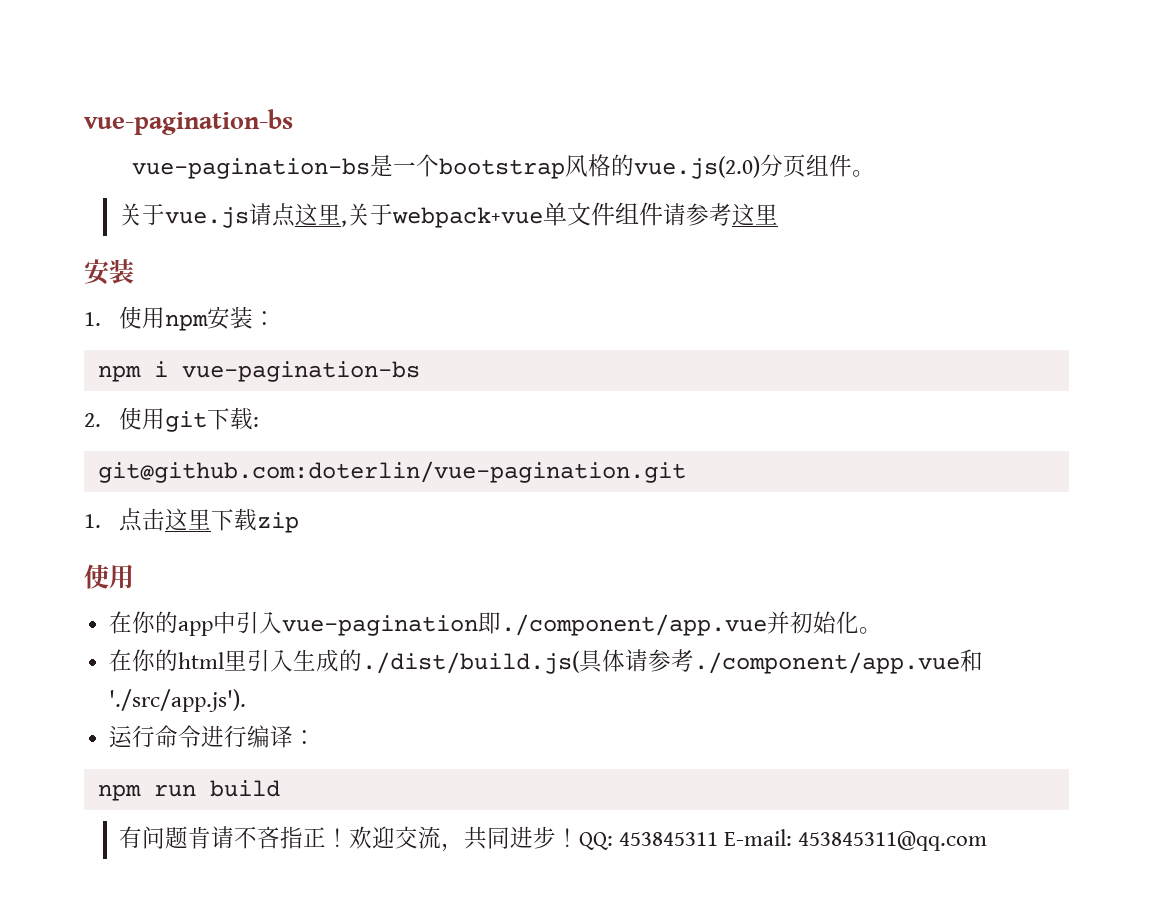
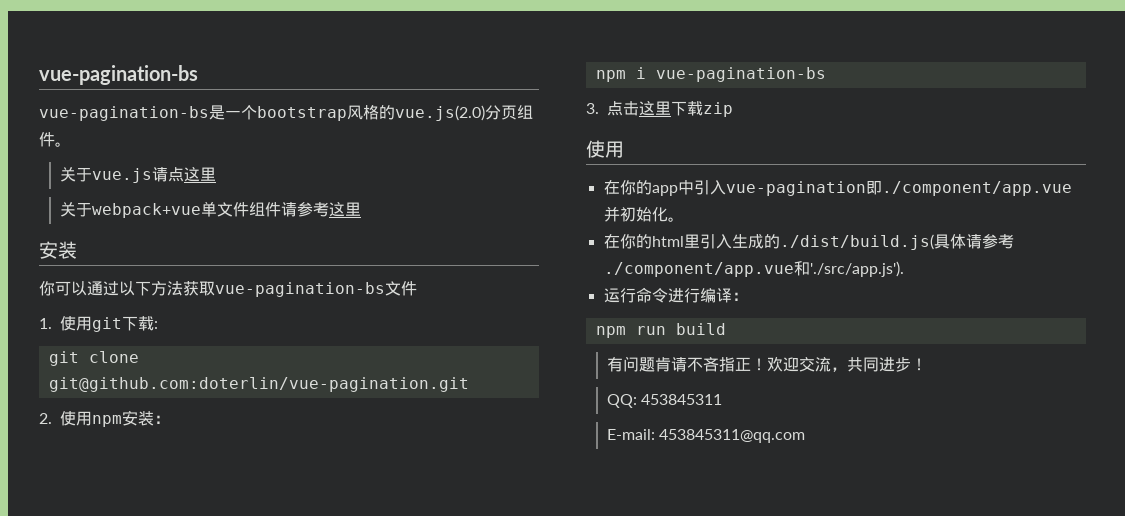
- 关于vue.js请点这里,关于webpack+vue单文件组件请参考这里
+ 关于vue.js请点这里
+ 关于webpack+vue单文件组件请参考这里
- 1.使用npm安装：
+ 你可以通过以下方法获取vue-pagination-bs文件
+ 1.使用git下载:
+ git clone git@github.com:doterlin/vue-pagination.git
+ 2.使用npm安装：
- 2.使用git下载:
- git@github.com:doterlin/vue-pagination.git
- 1.点击这里下载zip
+ 3.点击这里下载zip
- 欢迎交流，共同进步！QQ: 453845311 E-mail: 453845311@qq.com
+ 欢迎交流，共同进步！
+ QQ: 453845311
+ E-mail: 453845311@qq.com

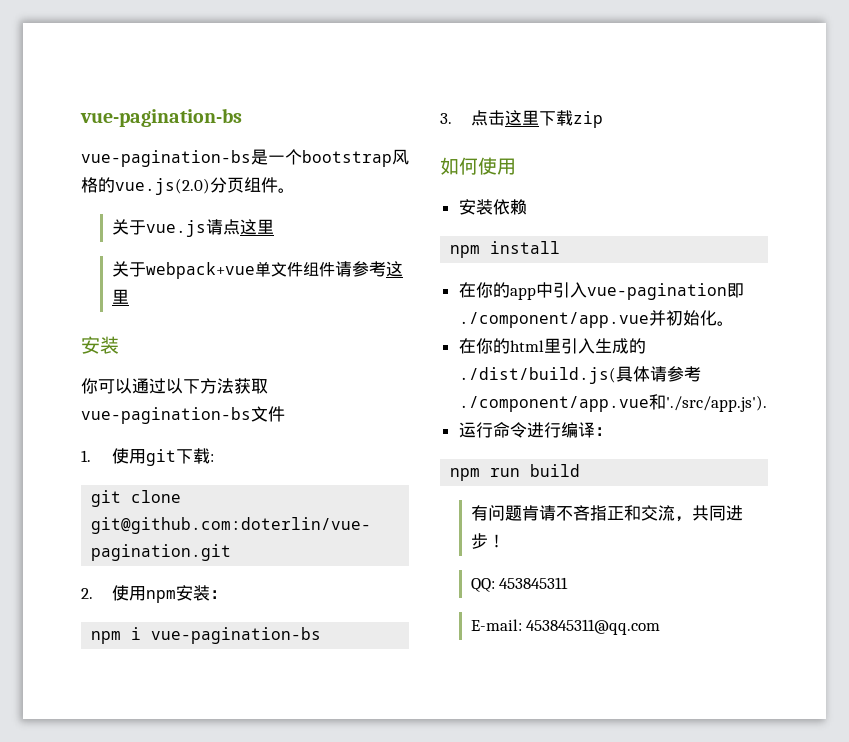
  3.点击这里下载zip
- 使用
+ 如何使用
+ 安装依赖
+ npm install
- 有问题肯请不吝指正！欢迎交流，共同进步！
+ 有问题肯请不吝指正和交流，共同进步！

